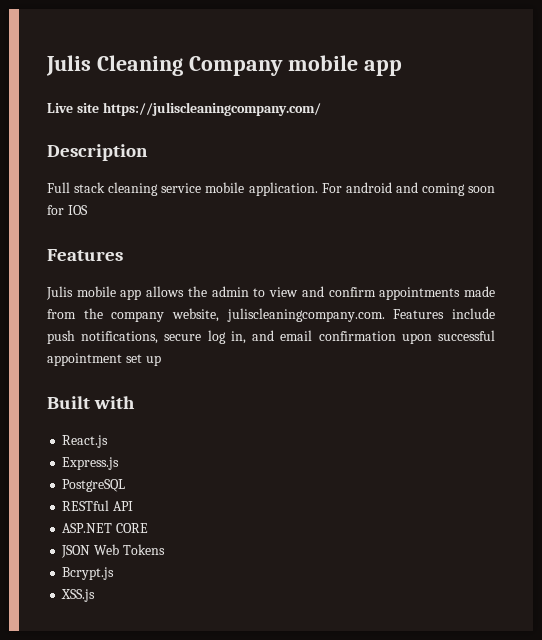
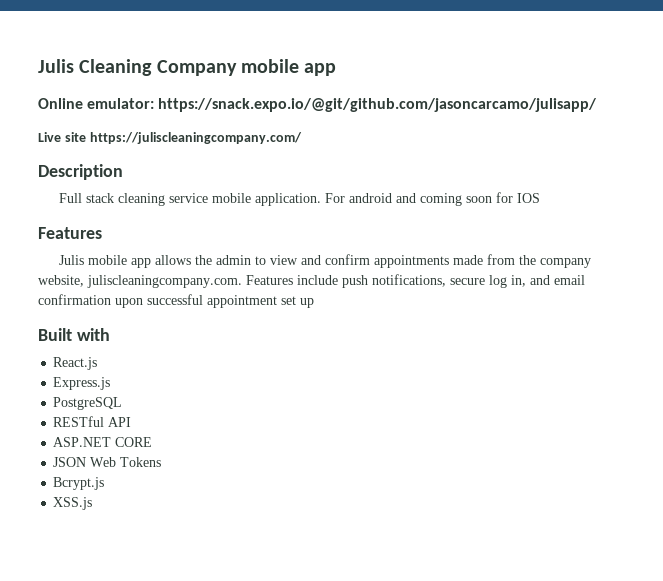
+ Online emulator: https://snack.expo.io/@git/github.com/jasoncarcamo/julisapp/

